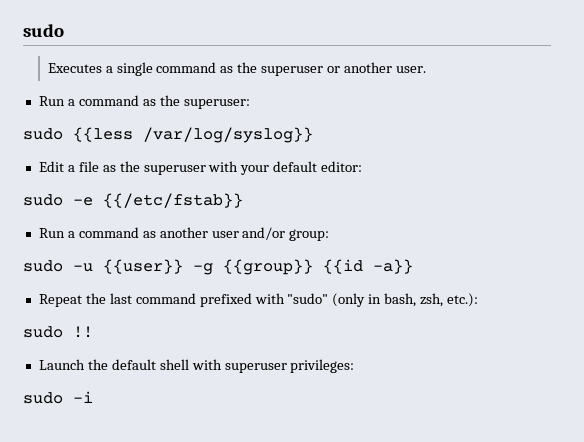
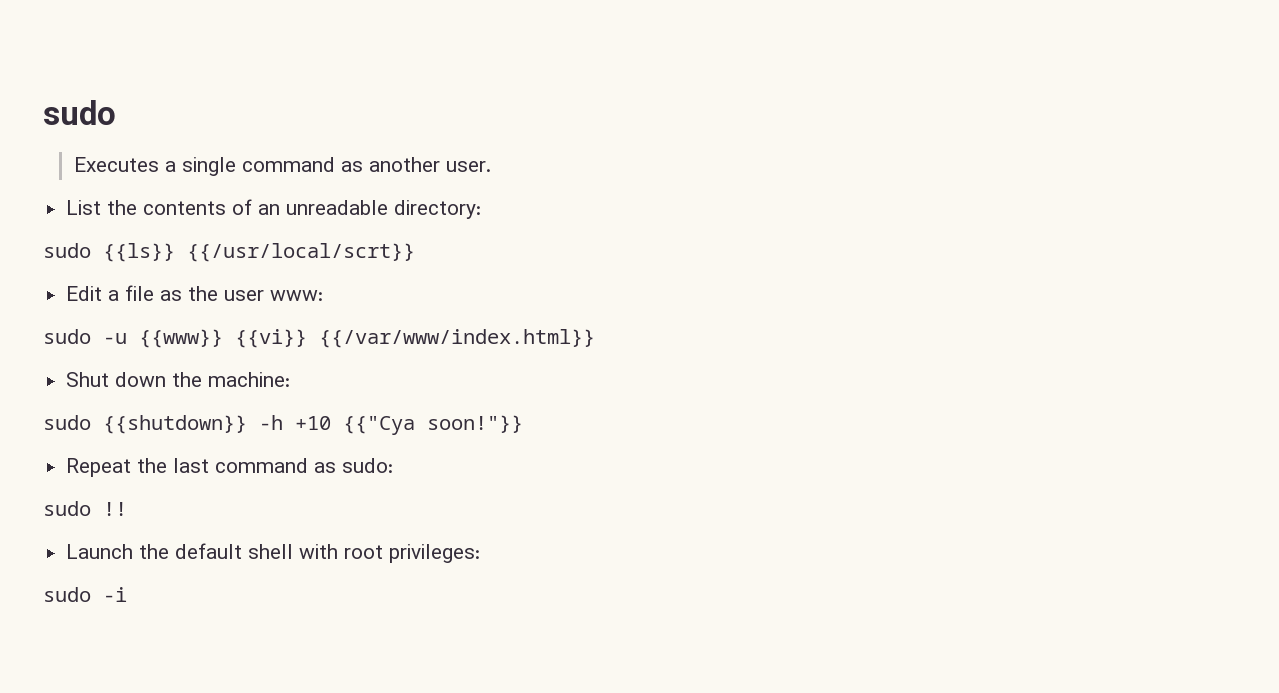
- Executes a single command as the superuser or another user.
+ Executes a single command as another user.
- Run a command as the superuser:
- sudo {{less /var/log/syslog}}
+ List the contents of an unreadable directory:
+ sudo {{ls}} {{/usr/local/scrt}}
- Edit a file as the superuser with your default editor:
- sudo -e {{/etc/fstab}}
- Run a command as another user and/or group:
- sudo -u {{user}} -g {{group}} {{id -a}}
- Repeat the last command prefixed with "sudo" (only in bash, zsh, etc.):
+ Edit a file as the user www:
+ sudo -u {{www}} {{vi}} {{/var/www/index.html}}
+ Shut down the machine:
+ sudo {{shutdown}} -h +10 {{"Cya soon!"}}
+ Repeat the last command as sudo:
- Launch the default shell with superuser privileges:
+ Launch the default shell with root privileges:

